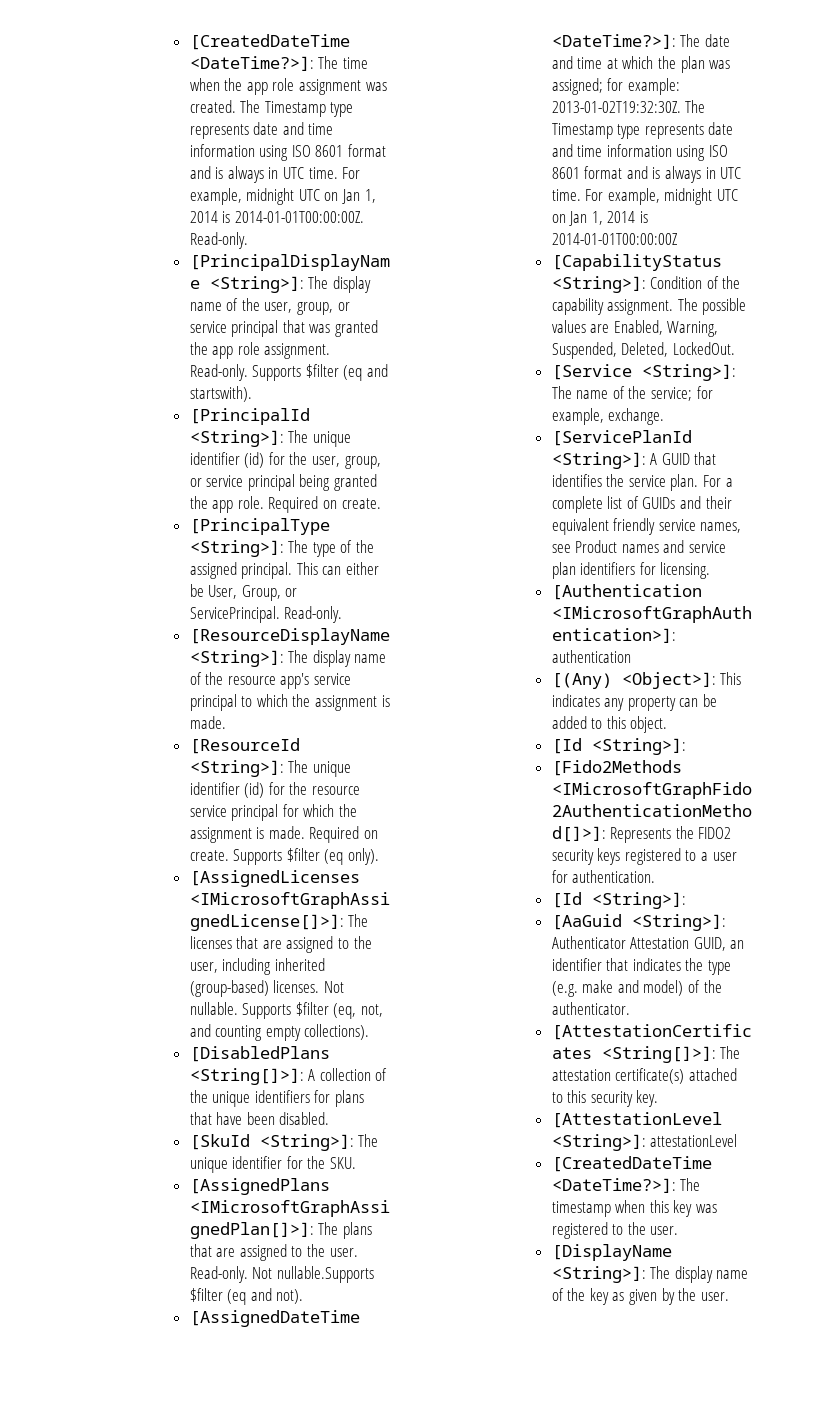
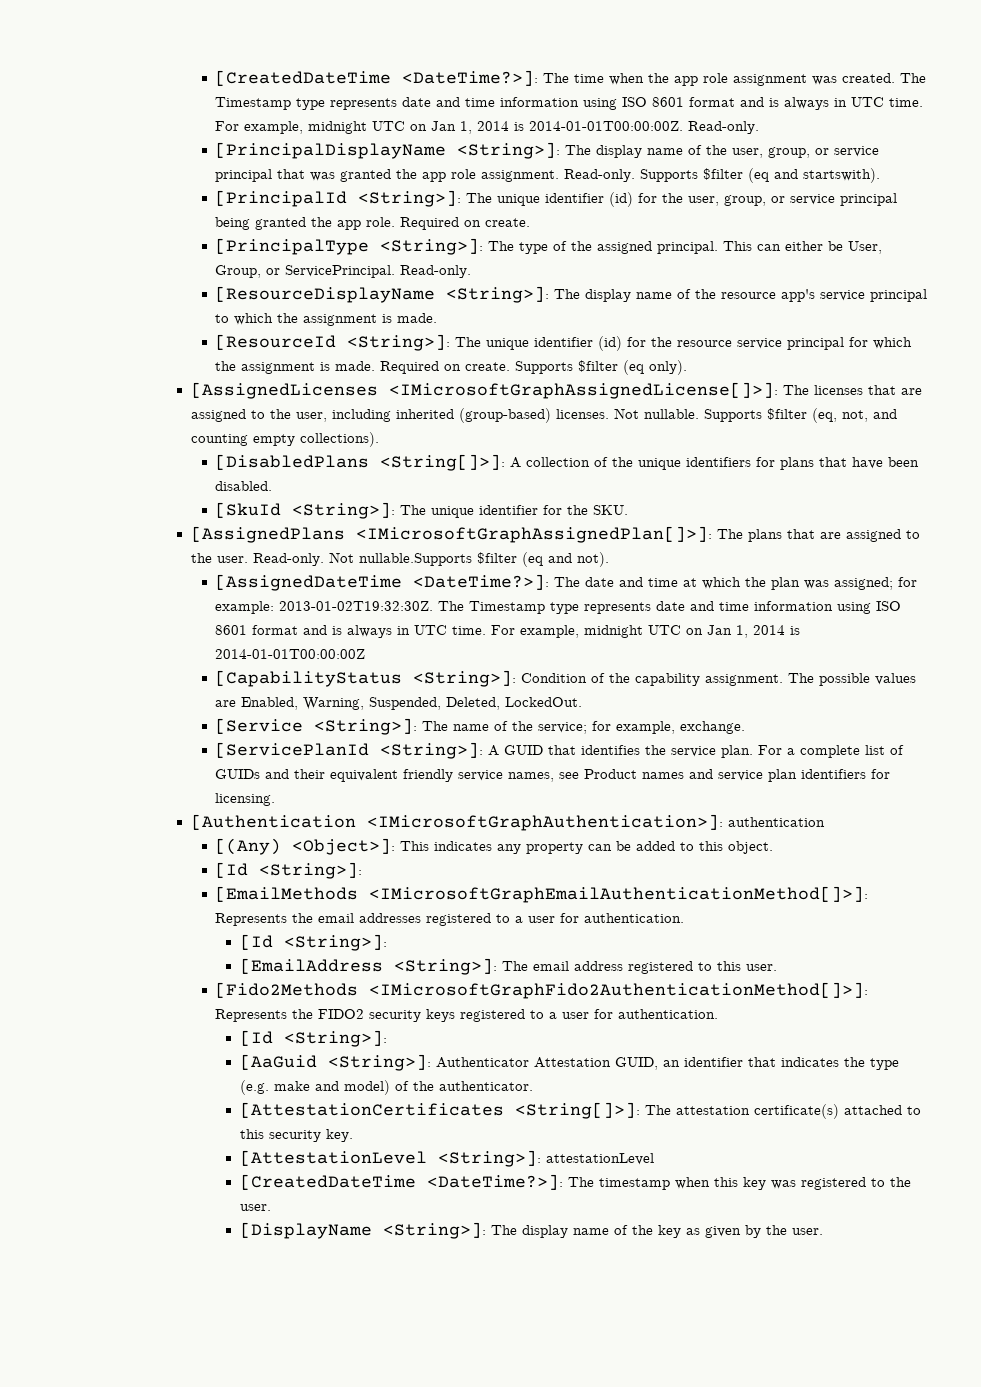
+ [EmailMethods <IMicrosoftGraphEmailAuthenticationMethod[]>]: Represents the email addresses registered to a user for authentication.
+ [Id <String>]:
+ [EmailAddress <String>]: The email address registered to this user.

